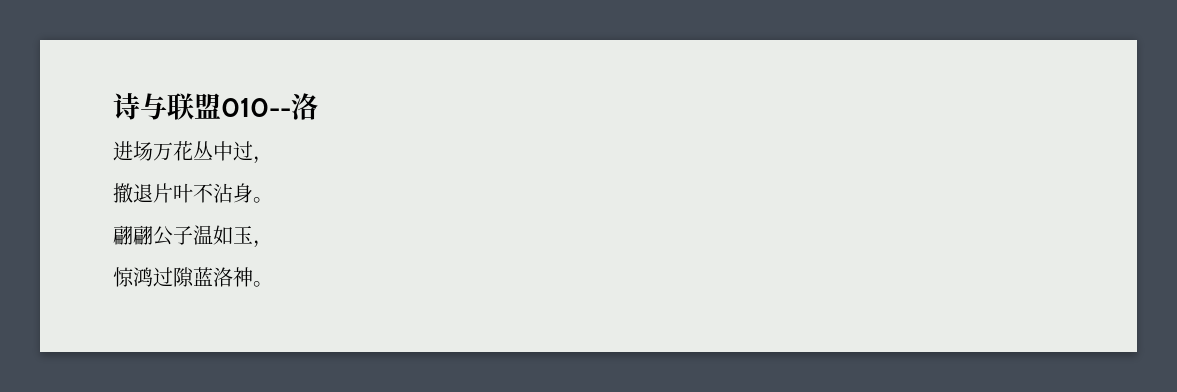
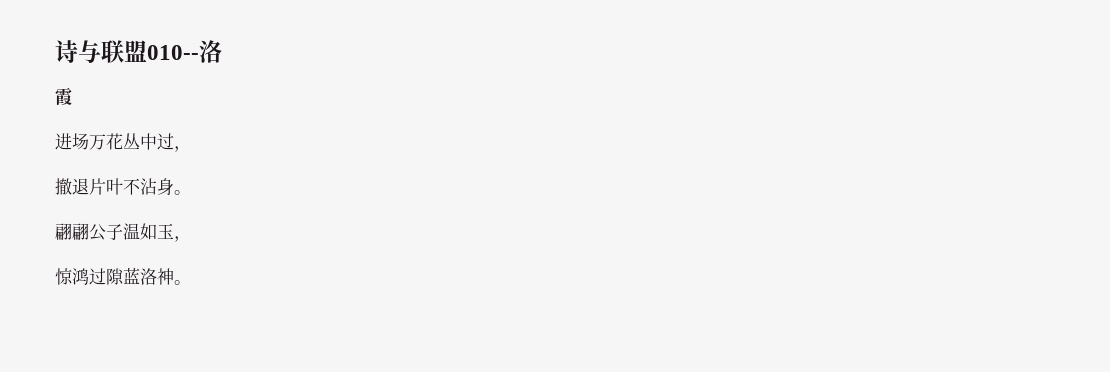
+ 霞

